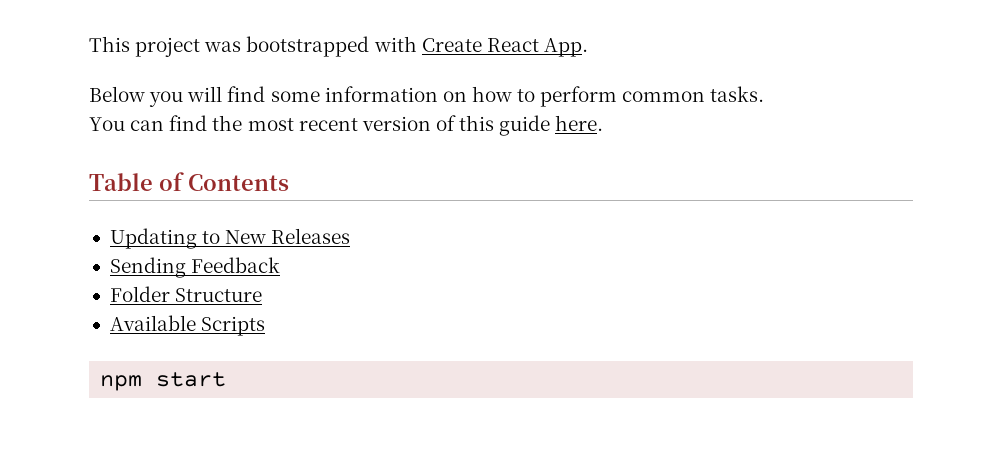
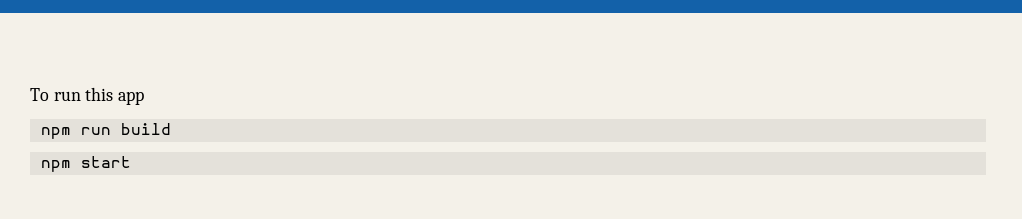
- This project was bootstrapped with Create React App.
- Below you will find some information on how to perform common tasks.
- You can find the most recent version of this guide here.
- Table of Contents
- Updating to New Releases
- Sending Feedback
- Folder Structure
- Available Scripts
+ To run this app
+ npm run build

